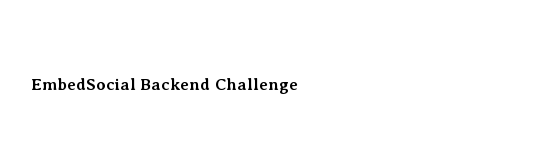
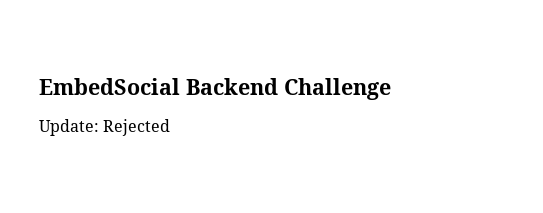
+ Update: Rejected

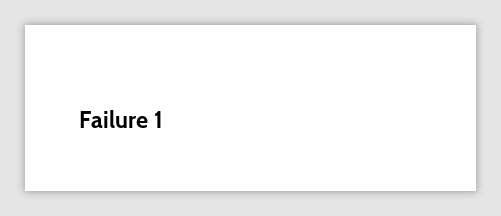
- EmbedSocial Backend Challenge
- Update: Rejected
+ Failure 1

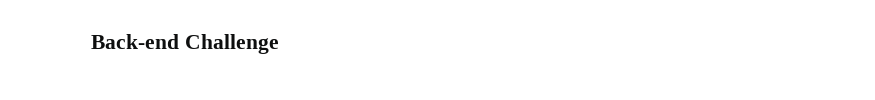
- Failure 1
+ Back-end Challenge

